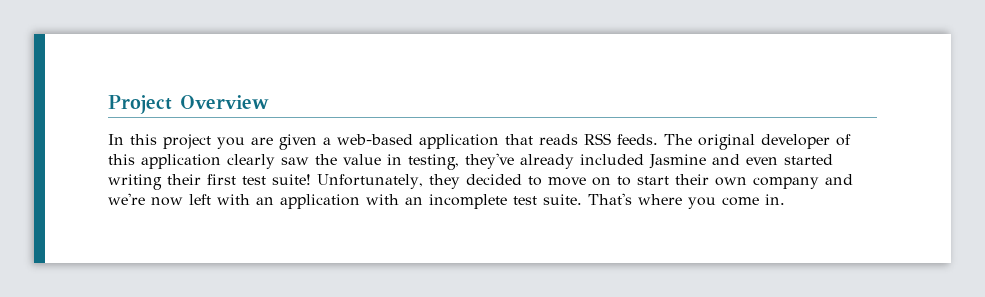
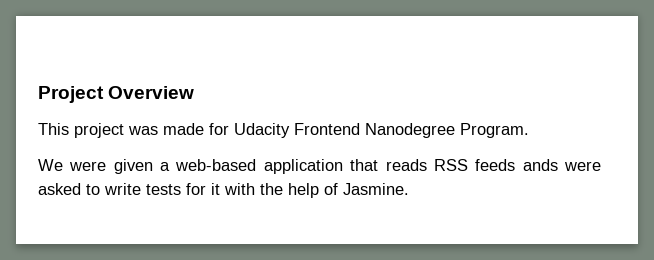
- In this project you are given a web-based application that reads RSS feeds. The original developer of this application clearly saw the value in testing, they've already included Jasmine and even started writing their first test suite! Unfortunately, they decided to move on to start their own company and we're now left with an application with an incomplete test suite. That's where you come in.
+ This project was made for Udacity Frontend Nanodegree Program.
+ We were given a web-based application that reads RSS feeds ands were asked to write tests for it with the help of Jasmine.

